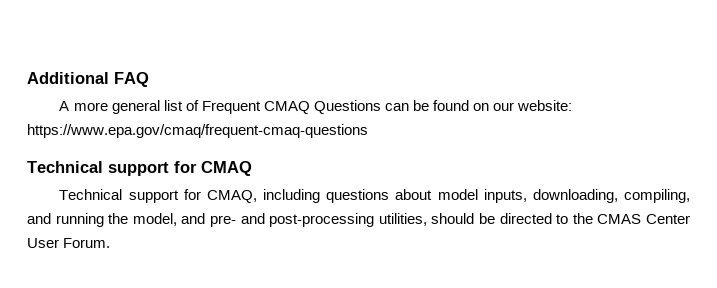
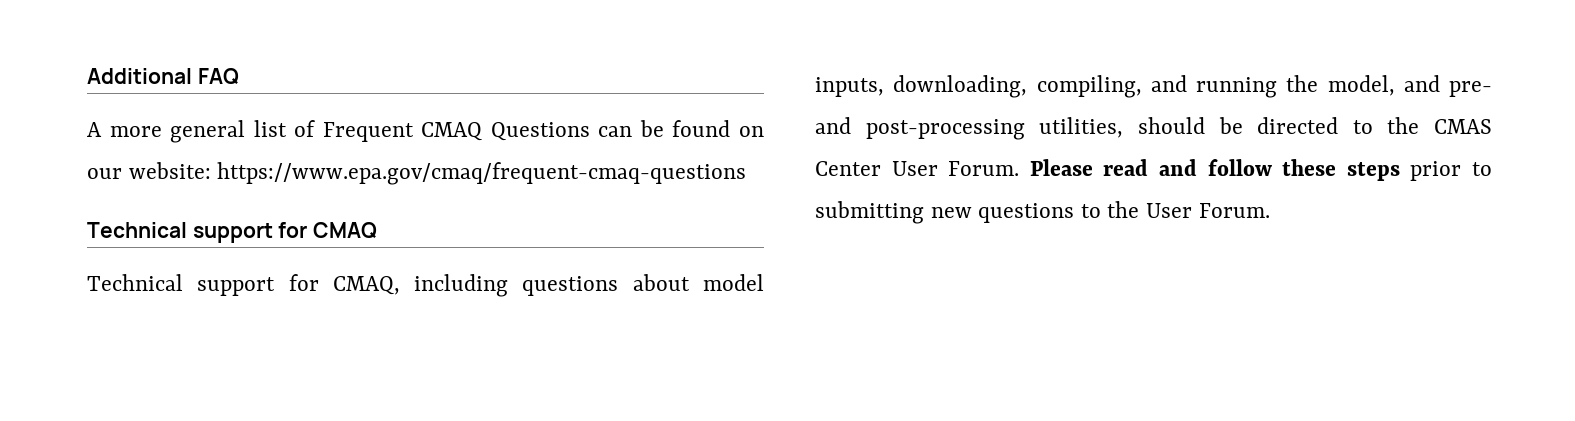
+ Please read and follow these steps prior to submitting new questions to the User Forum.

